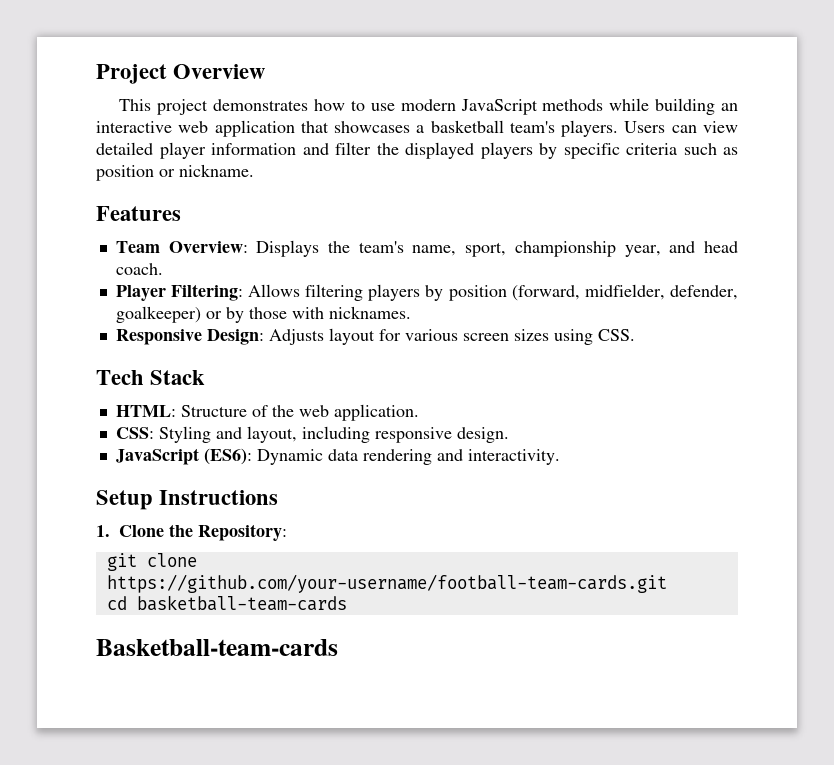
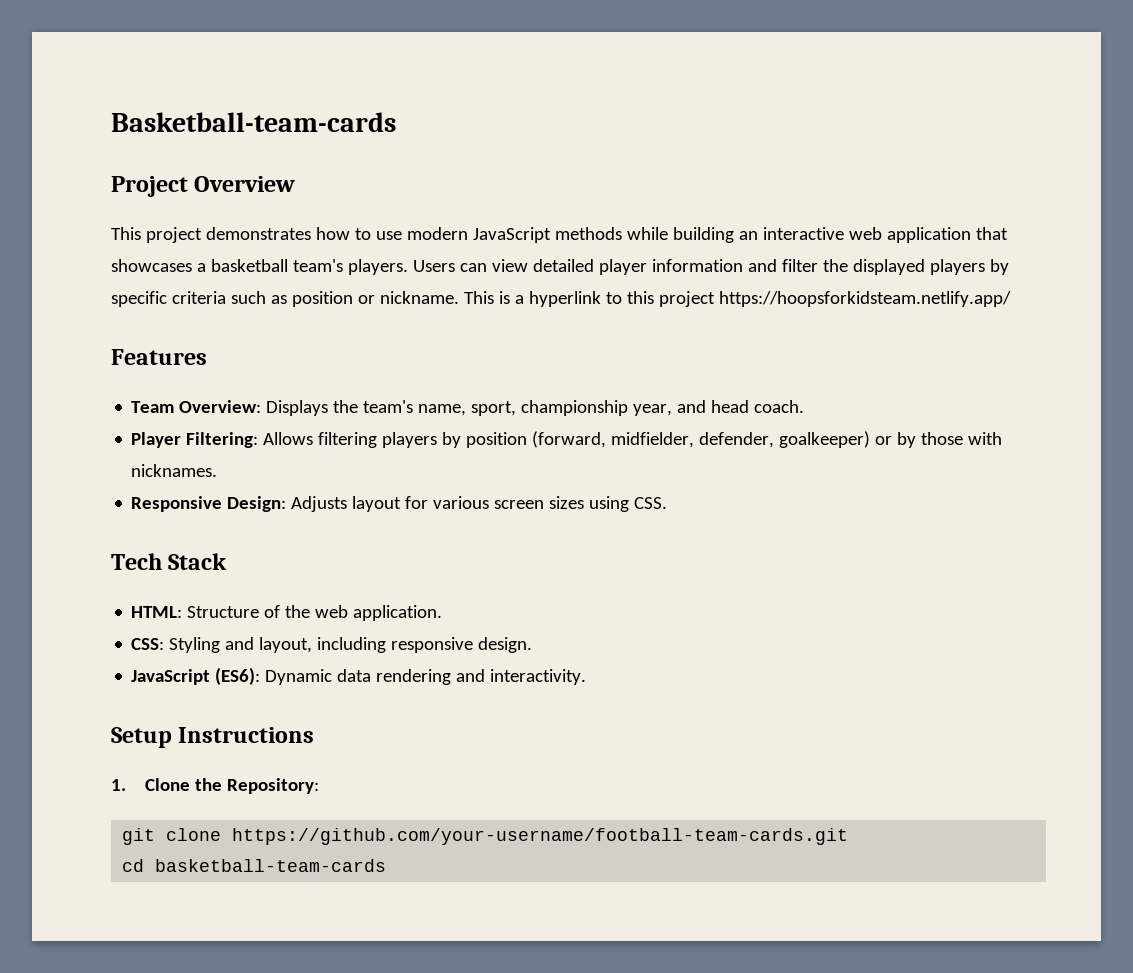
+ Basketball-team-cards
+ This is a hyperlink to this project https://hoopsforkidsteam.netlify.app/
- Basketball-team-cards

